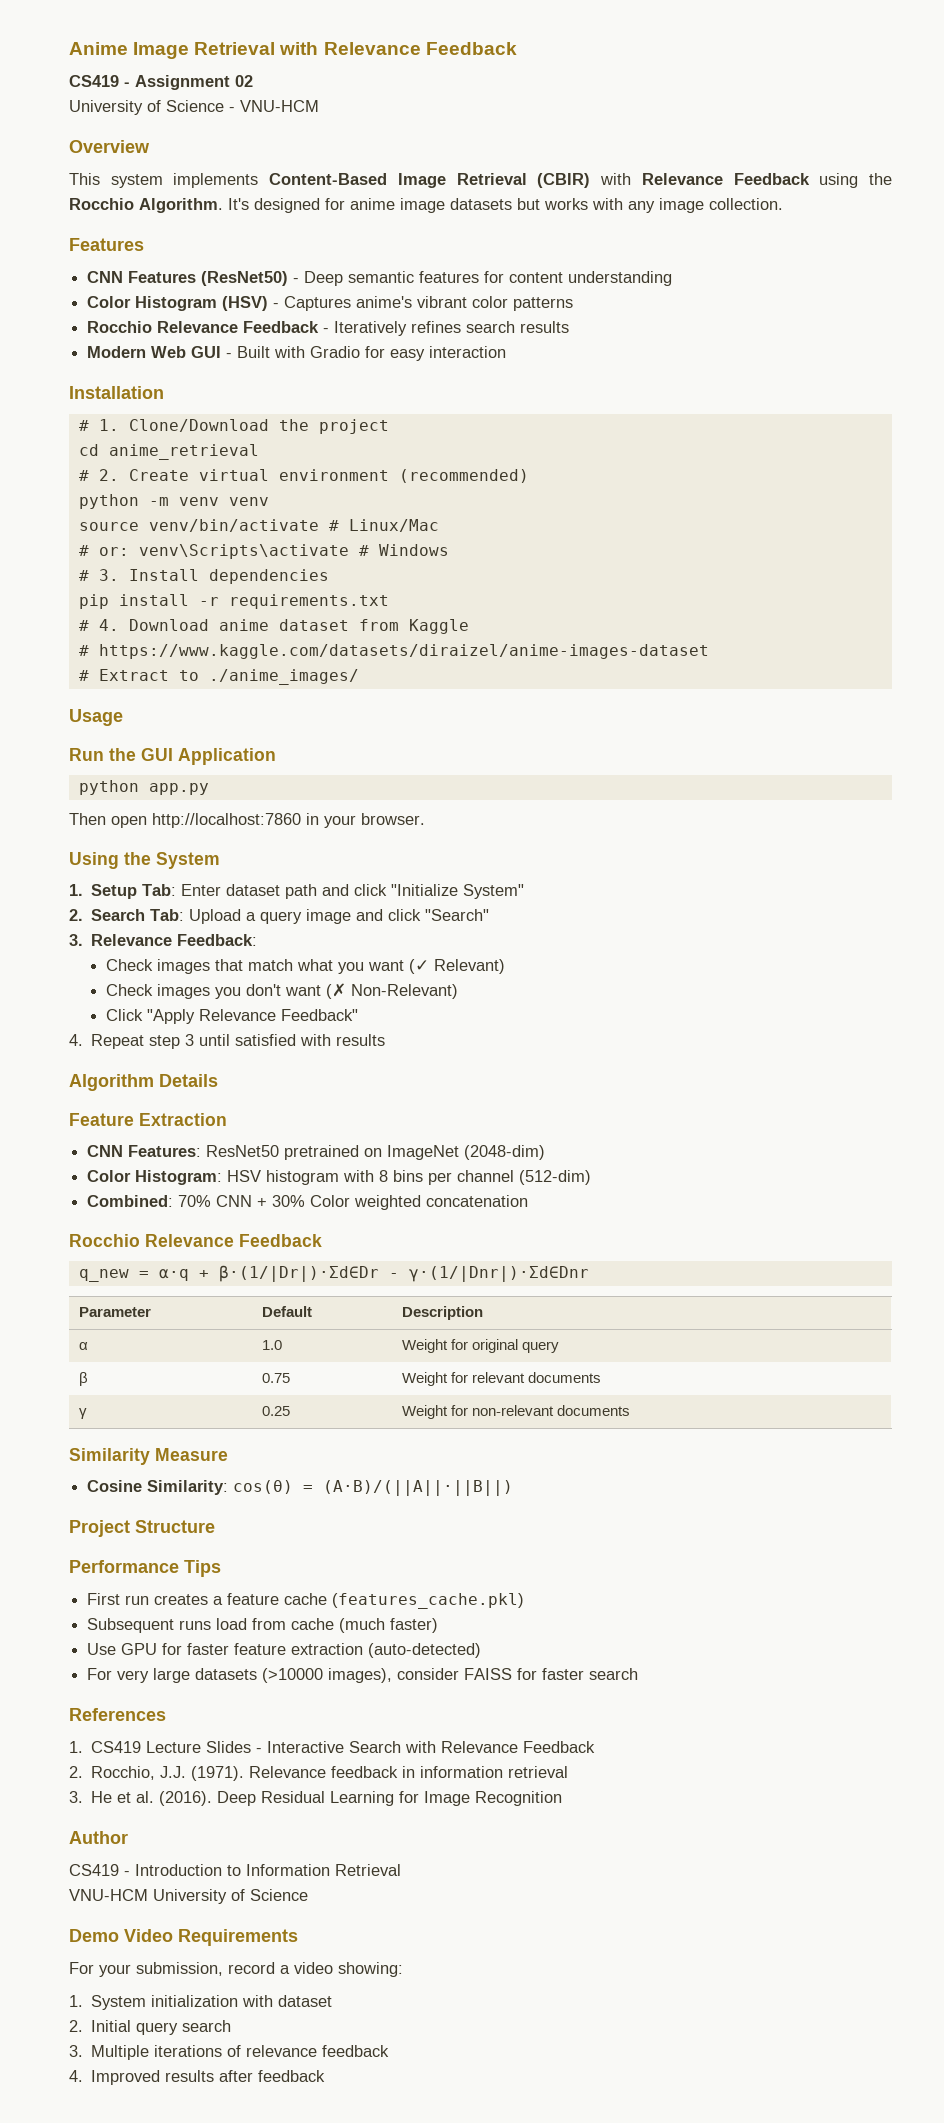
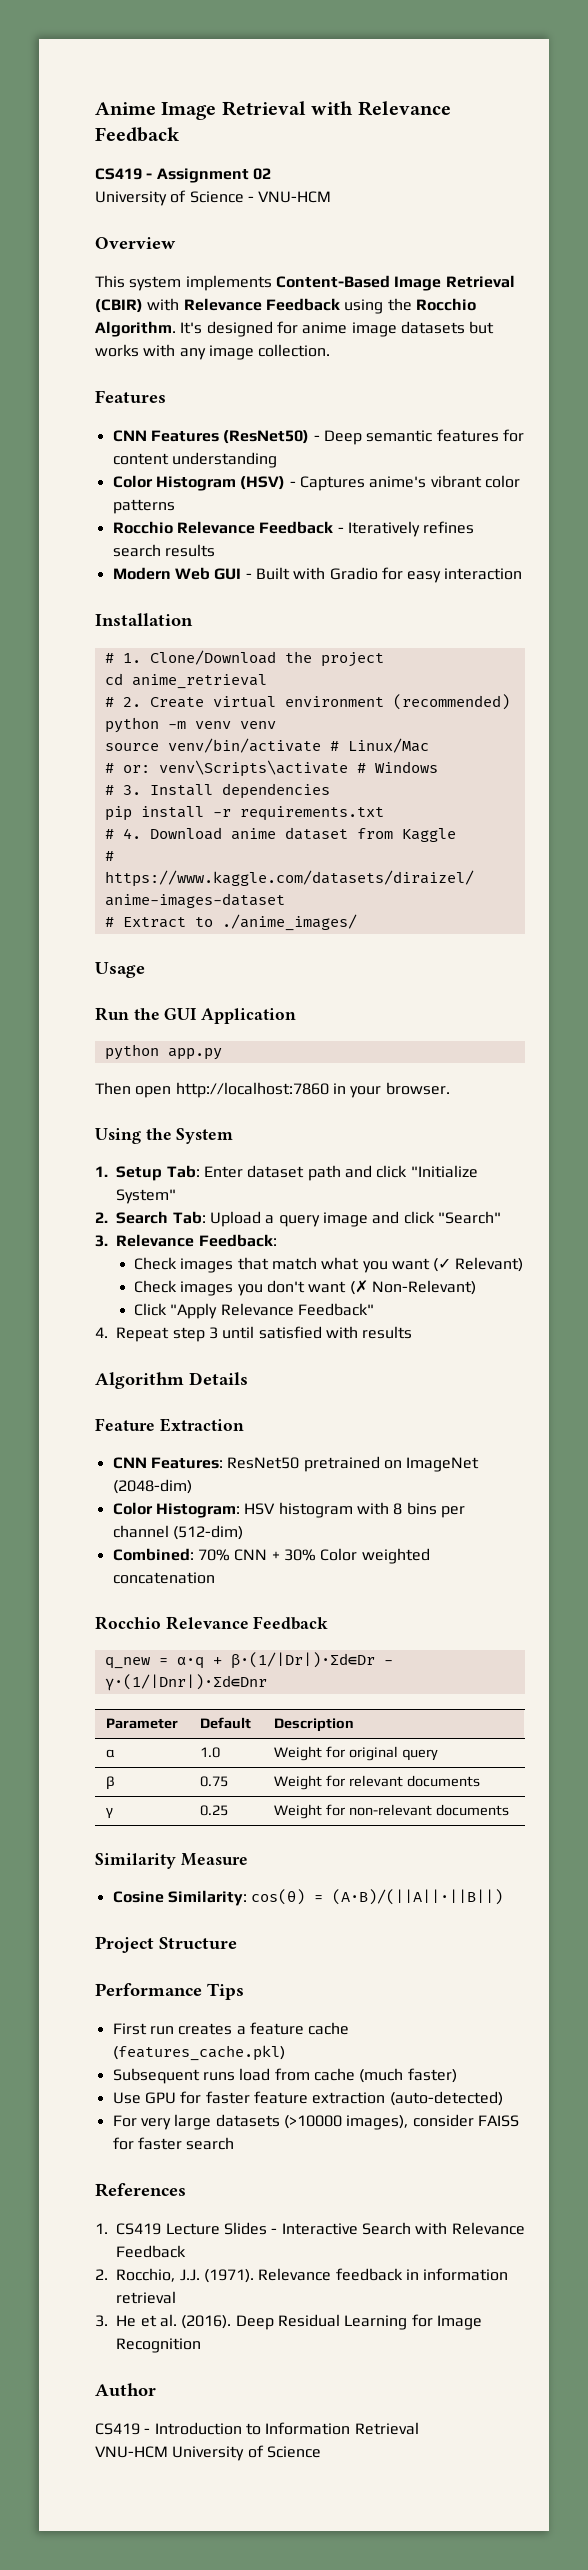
- Demo Video Requirements
- For your submission, record a video showing:
- 1. System initialization with dataset
- 2. Initial query search
- 3. Multiple iterations of relevance feedback
- 4. Improved results after feedback

